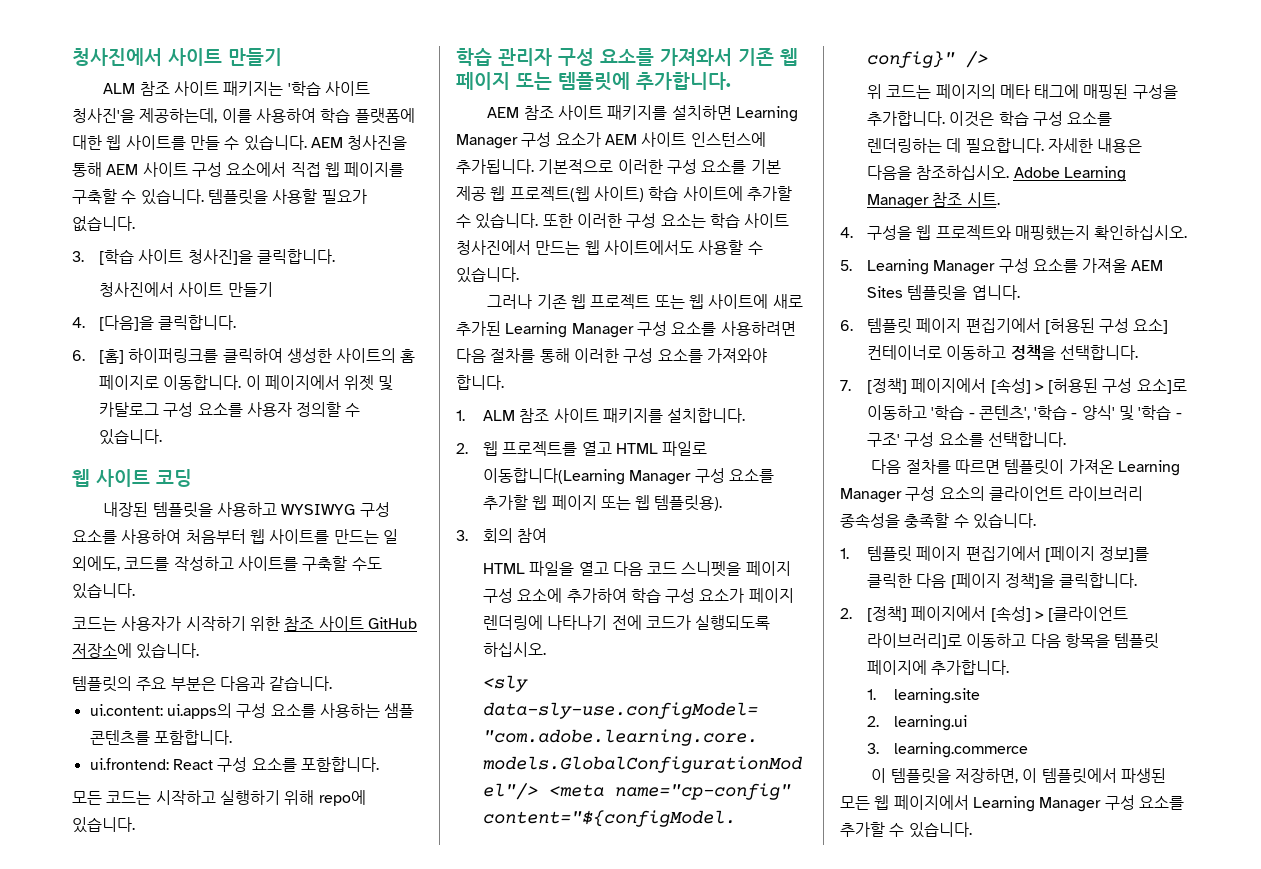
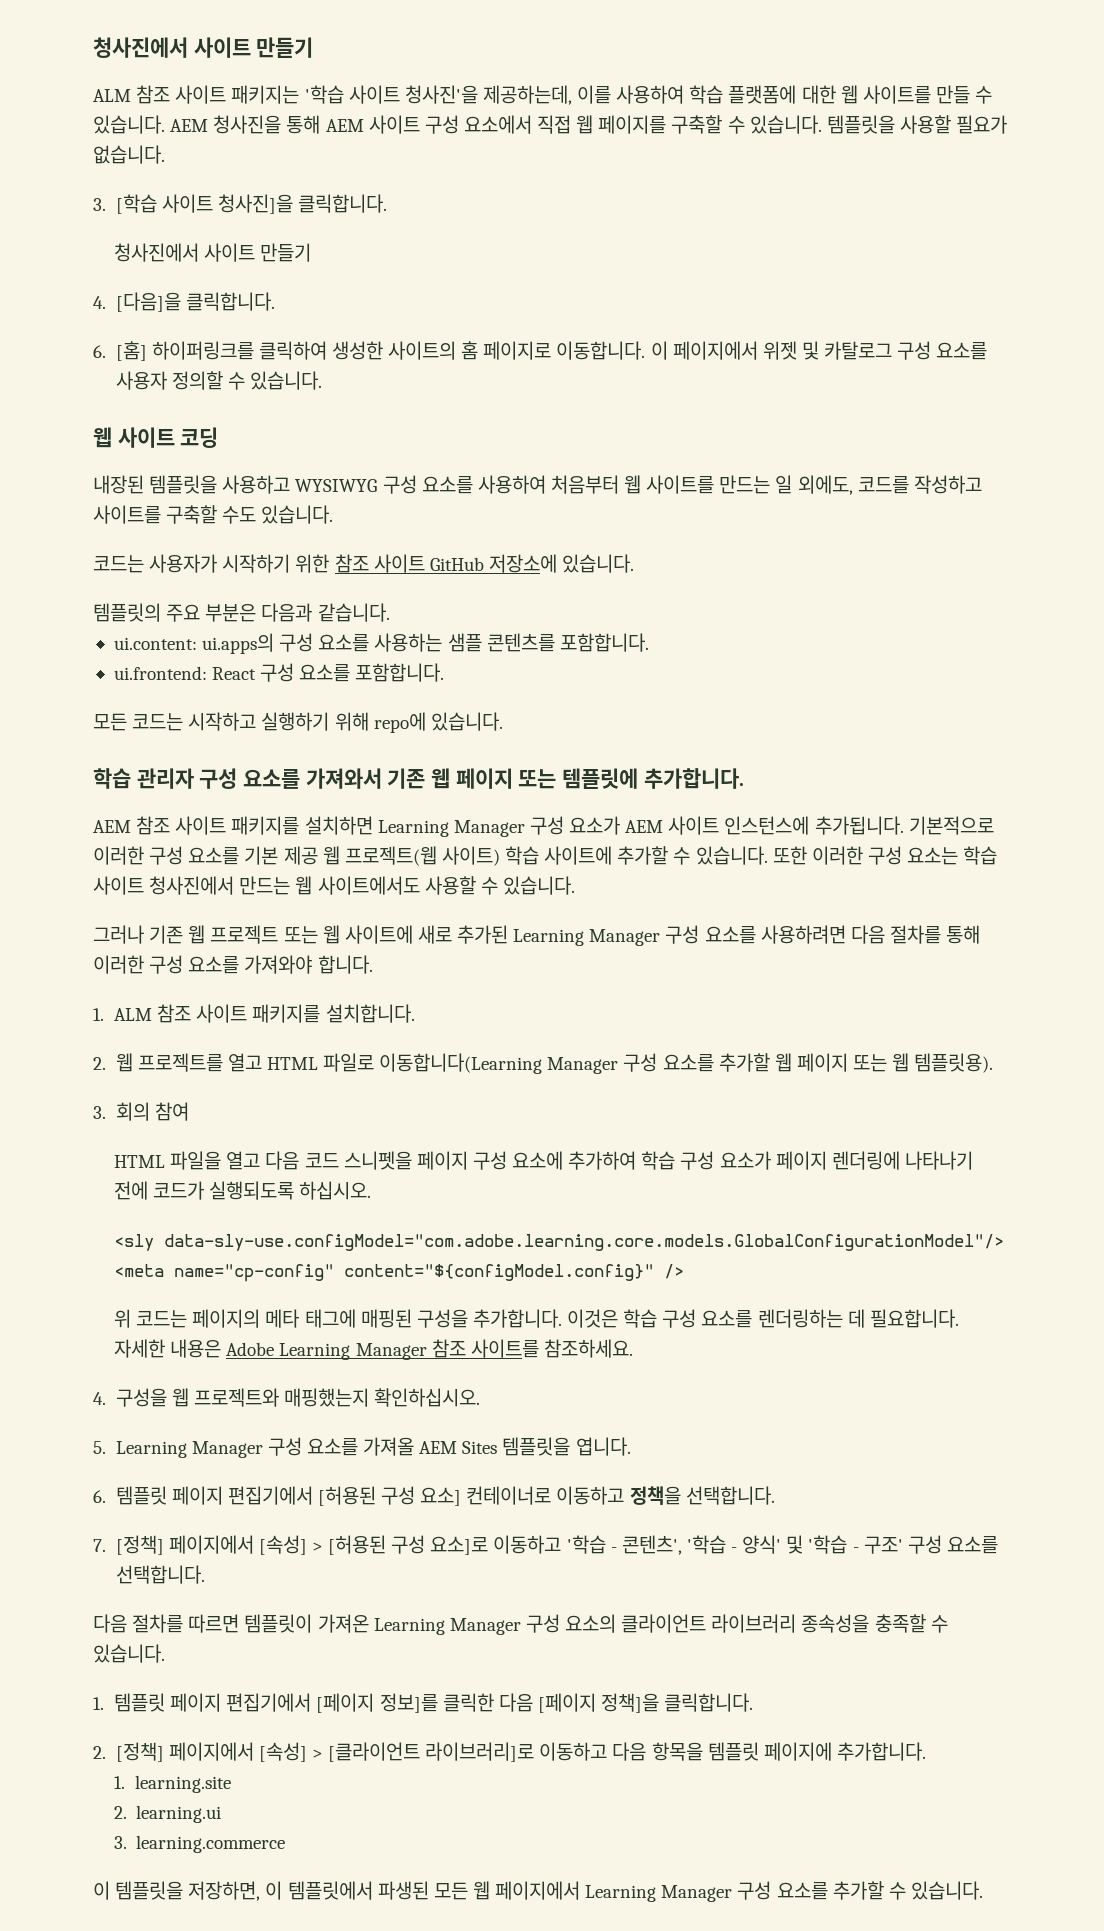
- 자세한 내용은 다음을 참조하십시오. Adobe Learning Manager 참조 시트.
+ 자세한 내용은 Adobe Learning Manager 참조 사이트를 참조하세요.

